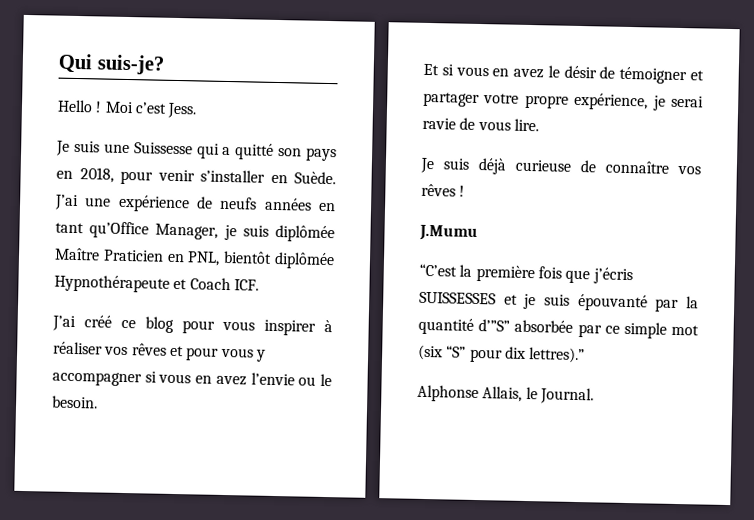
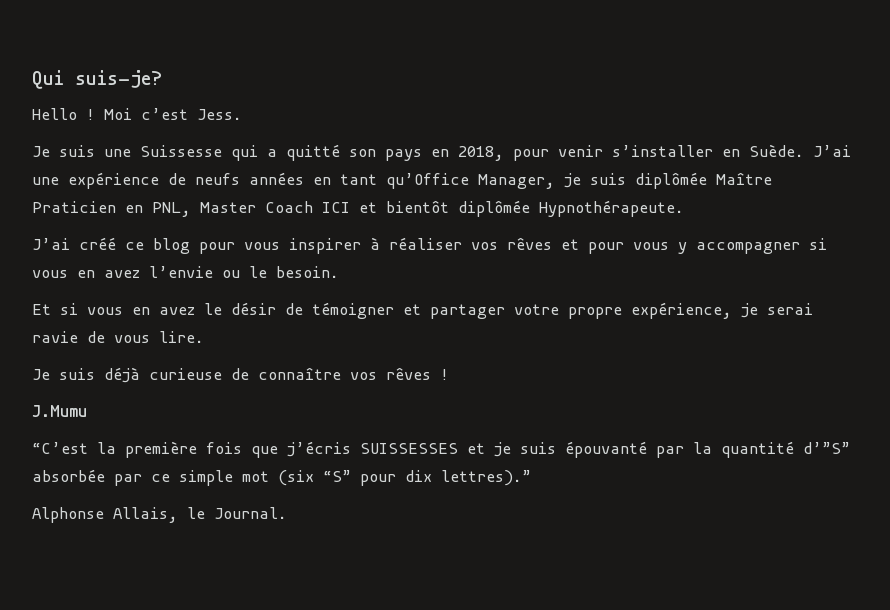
- J’ai une expérience de neufs années en tant qu’Office Manager, je suis diplômée Maître Praticien en PNL, bientôt diplômée Hypnothérapeute et Coach ICF.
+ J’ai une expérience de neufs années en tant qu’Office Manager, je suis diplômée Maître Praticien en PNL, Master Coach ICI et bientôt diplômée Hypnothérapeute.

